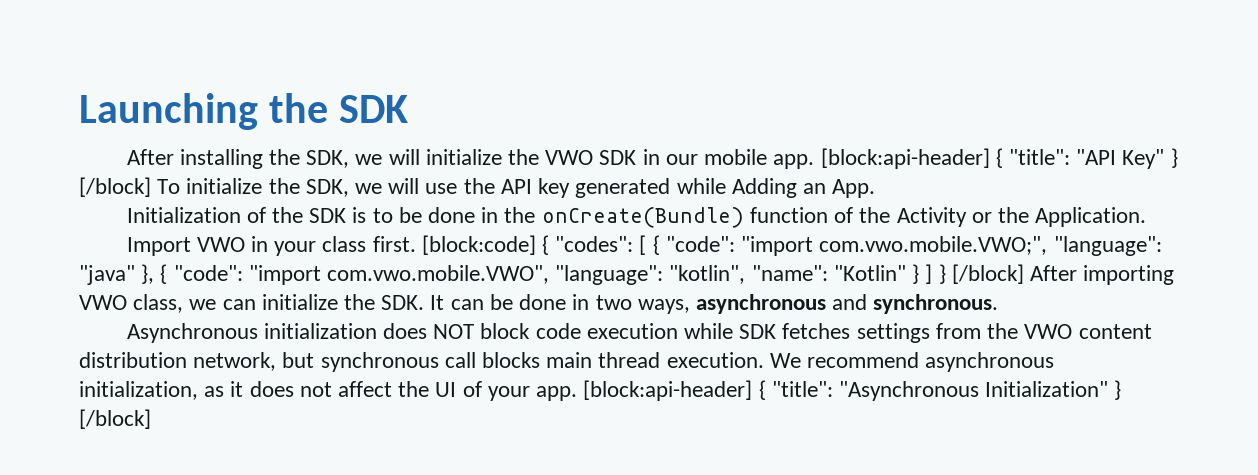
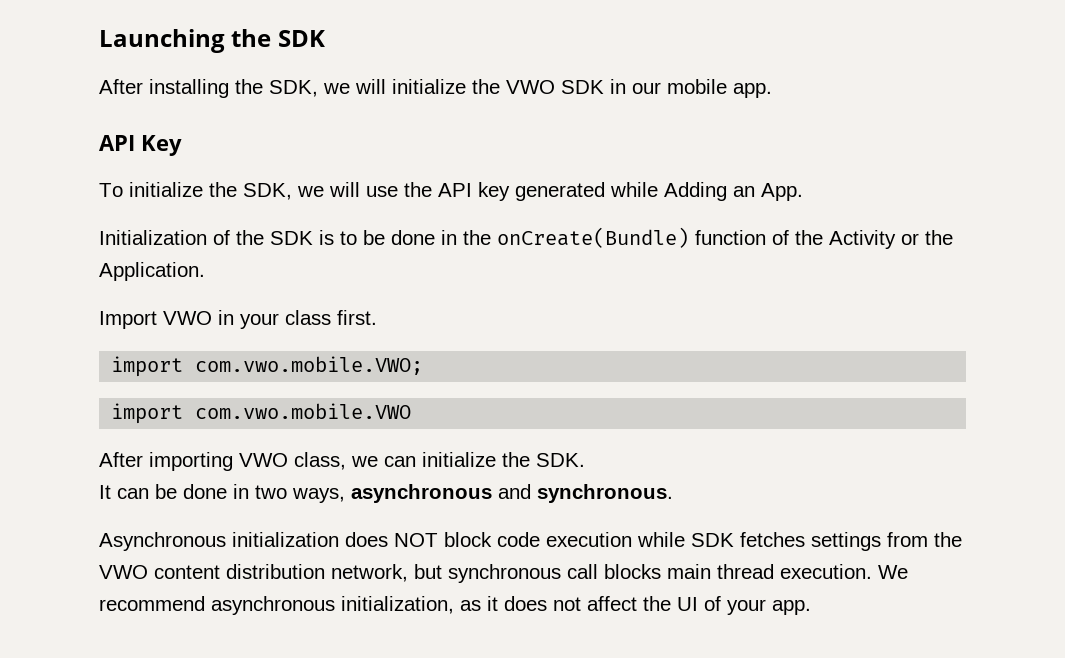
- After installing the SDK, we will initialize the VWO SDK in our mobile app. [block:api-header] { "title": "API Key" } [/block] To initialize the SDK, we will use the API key generated while Adding an App.
+ After installing the SDK, we will initialize the VWO SDK in our mobile app.
+ API Key
+ To initialize the SDK, we will use the API key generated while Adding an App.
- Import VWO in your class first. [block:code] { "codes": [ { "code": "import com.vwo.mobile.VWO;", "language": "java" }, { "code": "import com.vwo.mobile.VWO", "language": "kotlin", "name": "Kotlin" } ] } [/block] After importing VWO class, we can initialize the SDK. It can be done in two ways, asynchronous and synchronous.
+ Import VWO in your class first.
+ import com.vwo.mobile.VWO;
+ import com.vwo.mobile.VWO
+ After importing VWO class, we can initialize the SDK.
+ It can be done in two ways, asynchronous and synchronous.
- [block:api-header] { "title": "Asynchronous Initialization" } [/block]

